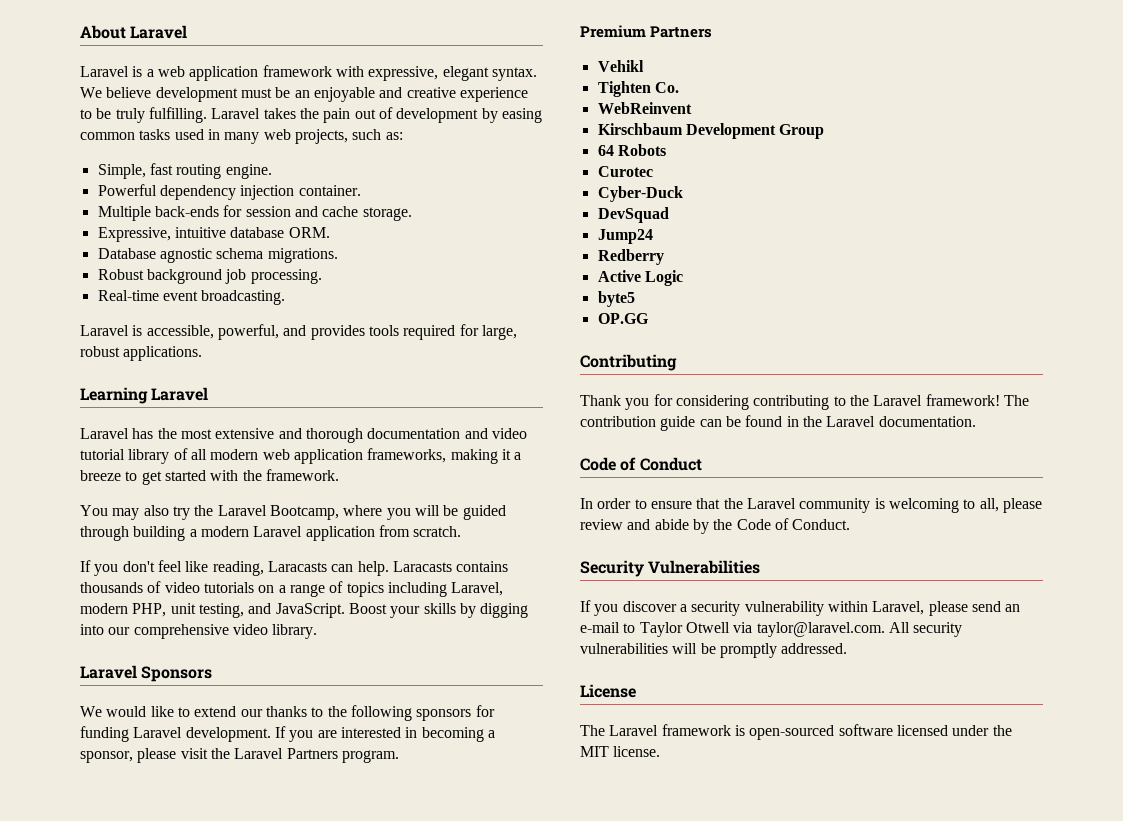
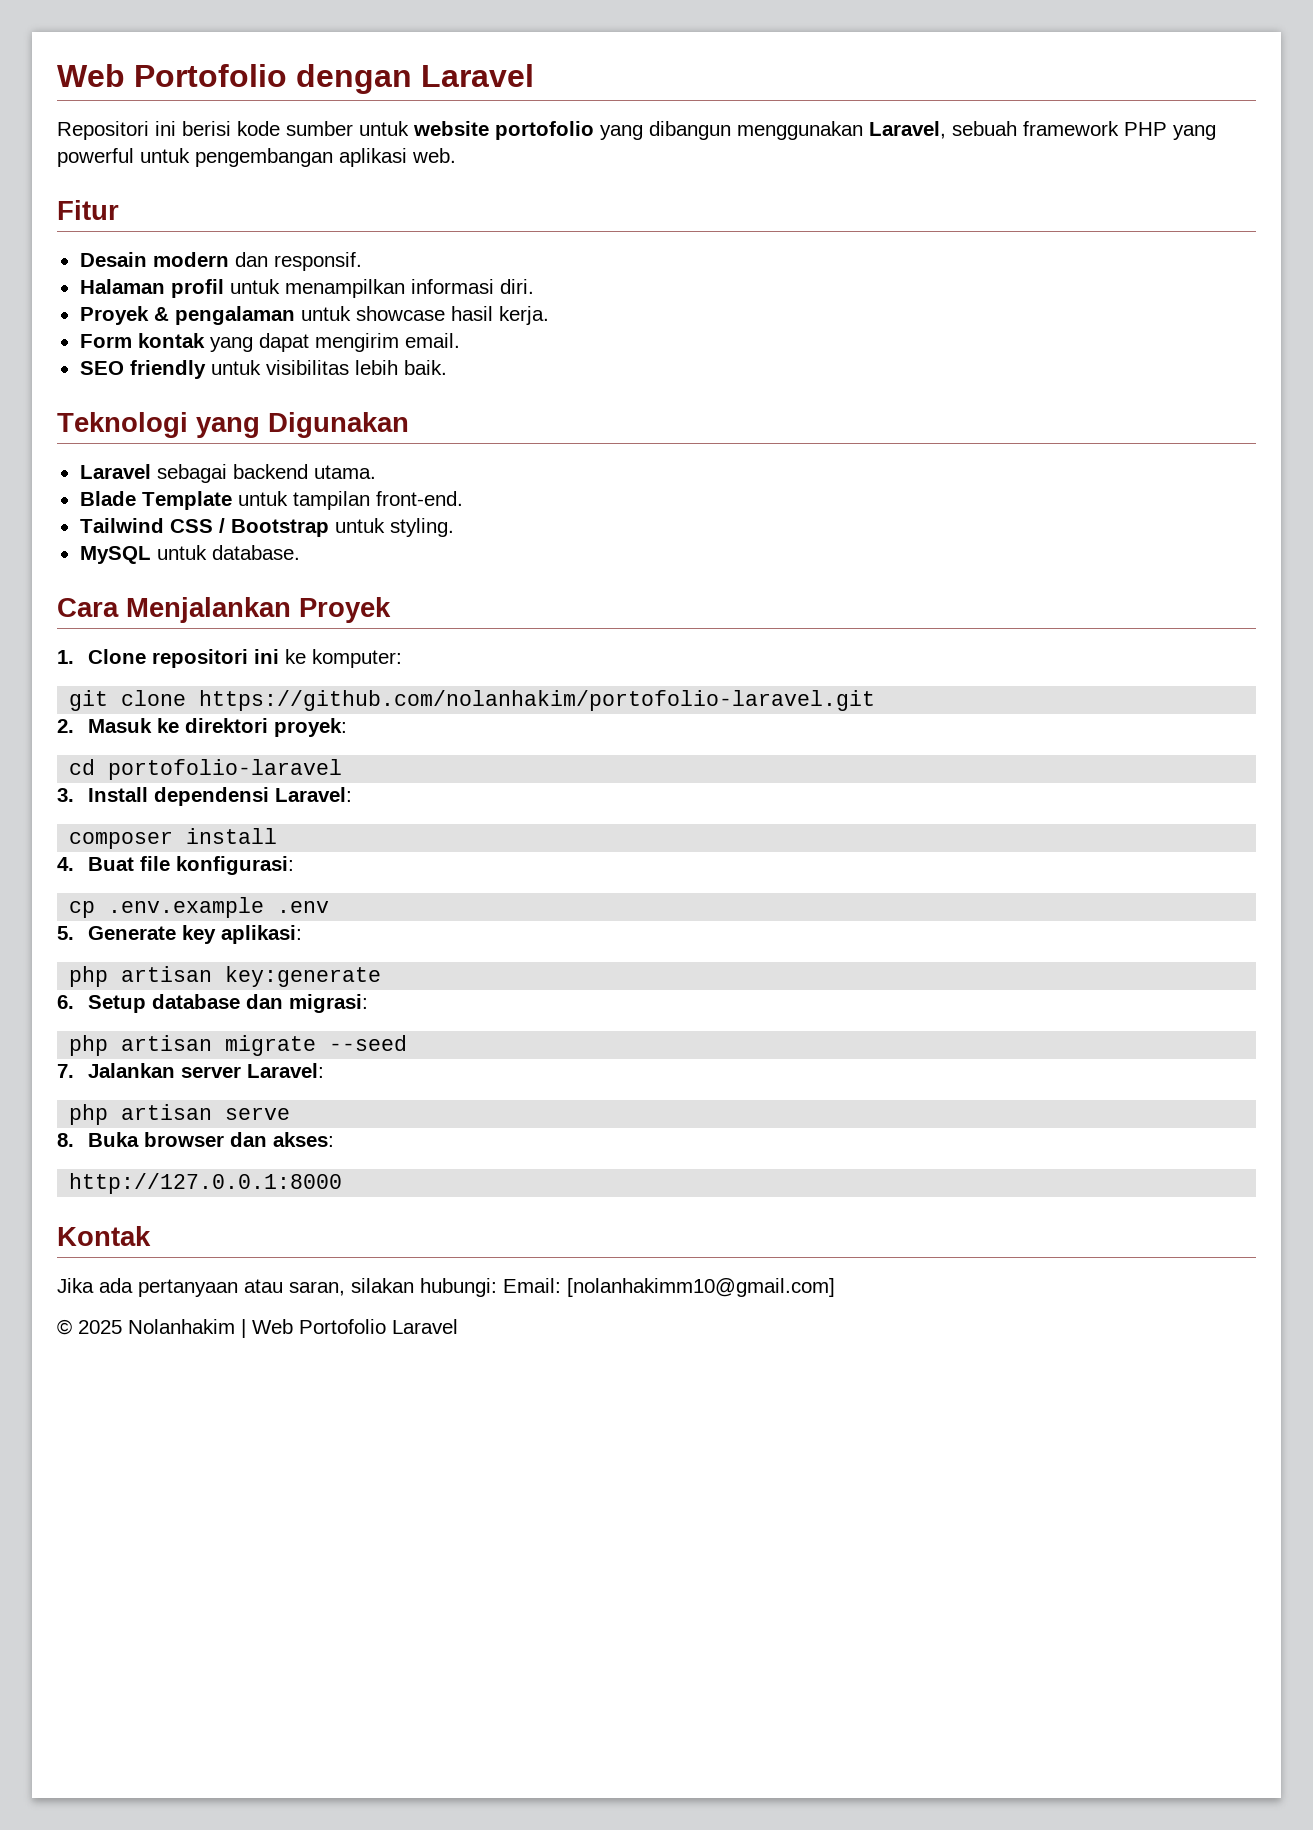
- About Laravel
- Laravel is a web application framework with expressive, elegant syntax. We believe development must be an enjoyable and creative experience to be truly fulfilling. Laravel takes the pain out of development by easing common tasks used in many web projects, such as:
- Simple, fast routing engine.
- Powerful dependency injection container.
- Multiple back-ends for session and cache storage.
- Expressive, intuitive database ORM.
- Database agnostic schema migrations.
- Robust background job processing.
- Real-time event broadcasting.
- Laravel is accessible, powerful, and provides tools required for large, robust applications.
- Learning Laravel
- Laravel has the most extensive and thorough documentation and video tutorial library of all modern web application frameworks, making it a breeze to get started with the framework.
- You may also try the Laravel Bootcamp, where you will be guided through building a modern Laravel application from scratch.
- If you don't feel like reading, Laracasts can help. Laracasts contains thousands of video tutorials on a range of topics including Laravel, modern PHP, unit testing, and JavaScript. Boost your skills by digging into our comprehensive video library.
- Laravel Sponsors
- We would like to extend our thanks to the following sponsors for funding Laravel development. If you are interested in becoming a sponsor, please visit the Laravel Partners program.
- Premium Partners
- Vehikl
- Tighten Co.
- WebReinvent
- Kirschbaum Development Group
- 64 Robots
- Curotec
- Cyber-Duck
- DevSquad
- Jump24
- Redberry
- Active Logic
- byte5
- OP.GG
- Contributing
- Thank you for considering contributing to the Laravel framework! The contribution guide can be found in the Laravel documentation.
- Code of Conduct
- In order to ensure that the Laravel community is welcoming to all, please review and abide by the Code of Conduct.
- Security Vulnerabilities
- If you discover a security vulnerability within Laravel, please send an e-mail to Taylor Otwell via taylor@laravel.com. All security vulnerabilities will be promptly addressed.
- License
- The Laravel framework is open-sourced software licensed under the MIT license.
+ Web Portofolio dengan Laravel
+ Repositori ini berisi kode sumber untuk website portofolio yang dibangun menggunakan Laravel, sebuah framework PHP yang powerful untuk pengembangan aplikasi web.
+ Fitur
+ Desain modern dan responsif.
+ Halaman profil untuk menampilkan informasi diri.
+ Proyek & pengalaman untuk showcase hasil kerja.
+ Form kontak yang dapat mengirim email.
+ SEO friendly untuk visibilitas lebih baik.
+ Teknologi yang Digunakan
+ Laravel sebagai backend utama.
+ Blade Template untuk tampilan front-end.
+ Tailwind CSS / Bootstrap untuk styling.
+ MySQL untuk database.
+ Cara Menjalankan Proyek
+ 1. Clone repositori ini ke komputer:
+ git clone https://github.com/nolanhakim/portofolio-laravel.git
+ 2. Masuk ke direktori proyek:
+ cd portofolio-laravel
+ 3. Install dependensi Laravel:
+ composer install
+ 4. Buat file konfigurasi:
+ cp .env.example .env
+ 5. Generate key aplikasi:
+ php artisan key:generate
+ 6. Setup database dan migrasi:
+ php artisan migrate --seed
+ 7. Jalankan server Laravel:
+ php artisan serve
+ 8. Buka browser dan akses:
+ http://127.0.0.1:8000
+ Kontak
+ Jika ada pertanyaan atau saran, silakan hubungi: Email: [nolanhakimm10@gmail.com]
+ © 2025 Nolanhakim | Web Portofolio Laravel

